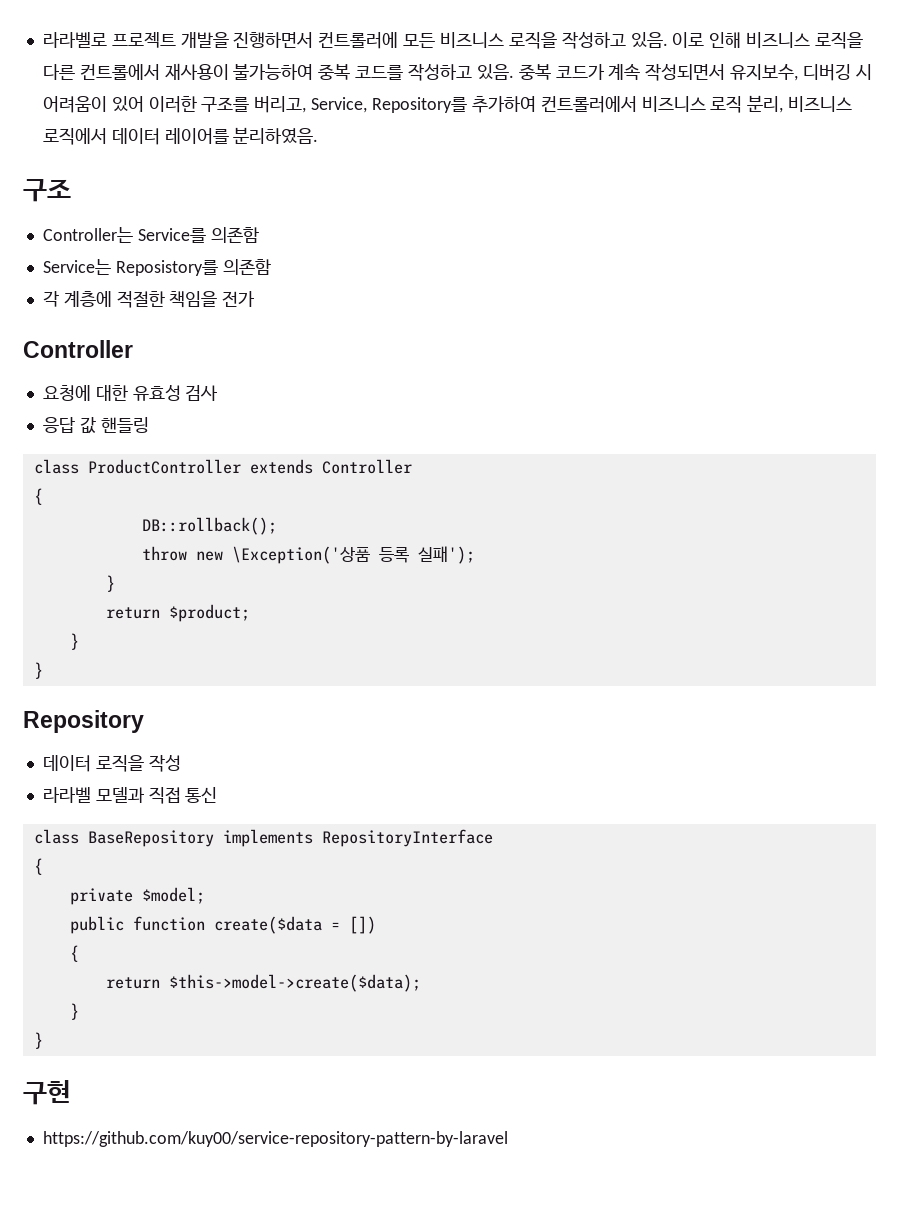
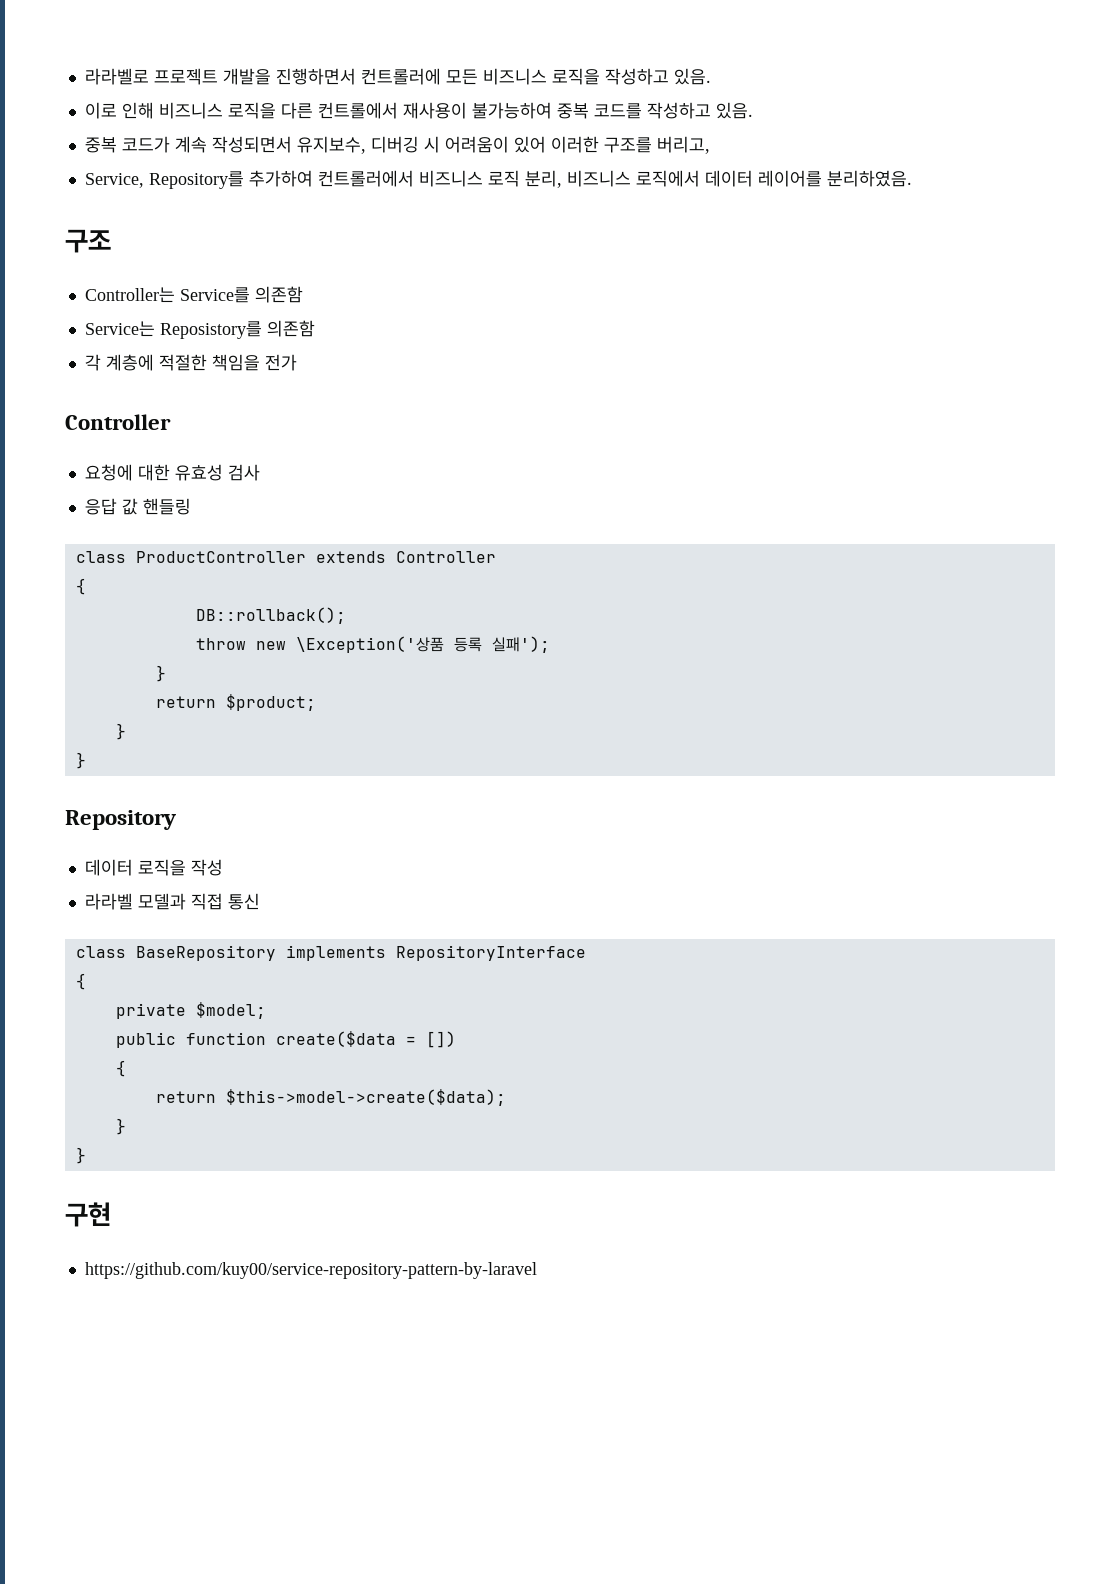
- 라라벨로 프로젝트 개발을 진행하면서 컨트롤러에 모든 비즈니스 로직을 작성하고 있음. 이로 인해 비즈니스 로직을 다른 컨트롤에서 재사용이 불가능하여 중복 코드를 작성하고 있음. 중복 코드가 계속 작성되면서 유지보수, 디버깅 시 어려움이 있어 이러한 구조를 버리고, Service, Repository를 추가하여 컨트롤러에서 비즈니스 로직 분리, 비즈니스 로직에서 데이터 레이어를 분리하였음.
+ 라라벨로 프로젝트 개발을 진행하면서 컨트롤러에 모든 비즈니스 로직을 작성하고 있음.
+ 이로 인해 비즈니스 로직을 다른 컨트롤에서 재사용이 불가능하여 중복 코드를 작성하고 있음.
+ 중복 코드가 계속 작성되면서 유지보수, 디버깅 시 어려움이 있어 이러한 구조를 버리고,
+ Service, Repository를 추가하여 컨트롤러에서 비즈니스 로직 분리, 비즈니스 로직에서 데이터 레이어를 분리하였음.

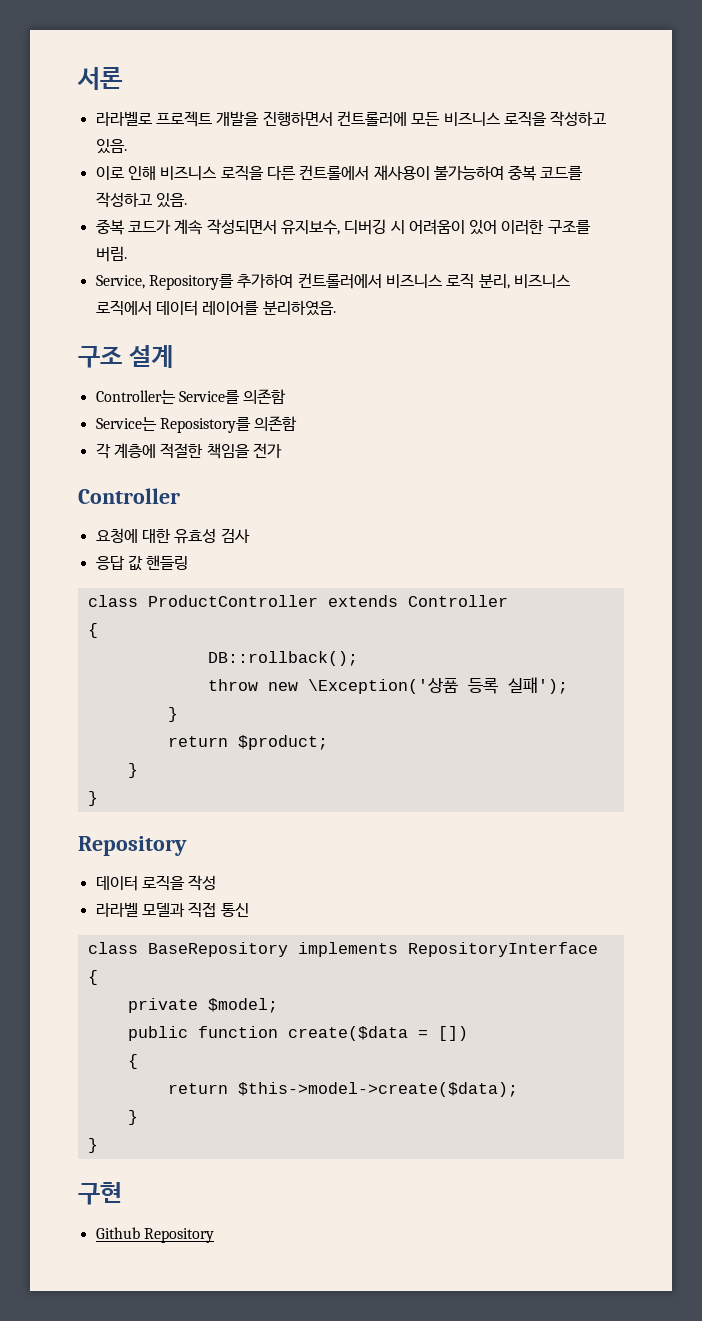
+ 서론
- 중복 코드가 계속 작성되면서 유지보수, 디버깅 시 어려움이 있어 이러한 구조를 버리고,
+ 중복 코드가 계속 작성되면서 유지보수, 디버깅 시 어려움이 있어 이러한 구조를 버림.
- 구조
+ 구조 설계
- https://github.com/kuy00/service-repository-pattern-by-laravel
+ Github Repository

